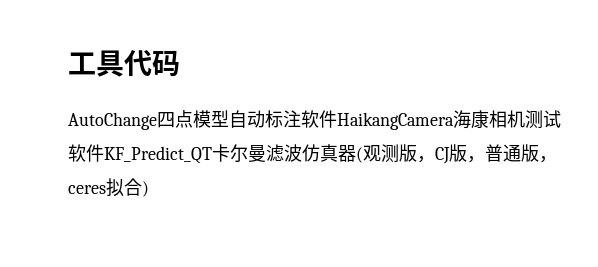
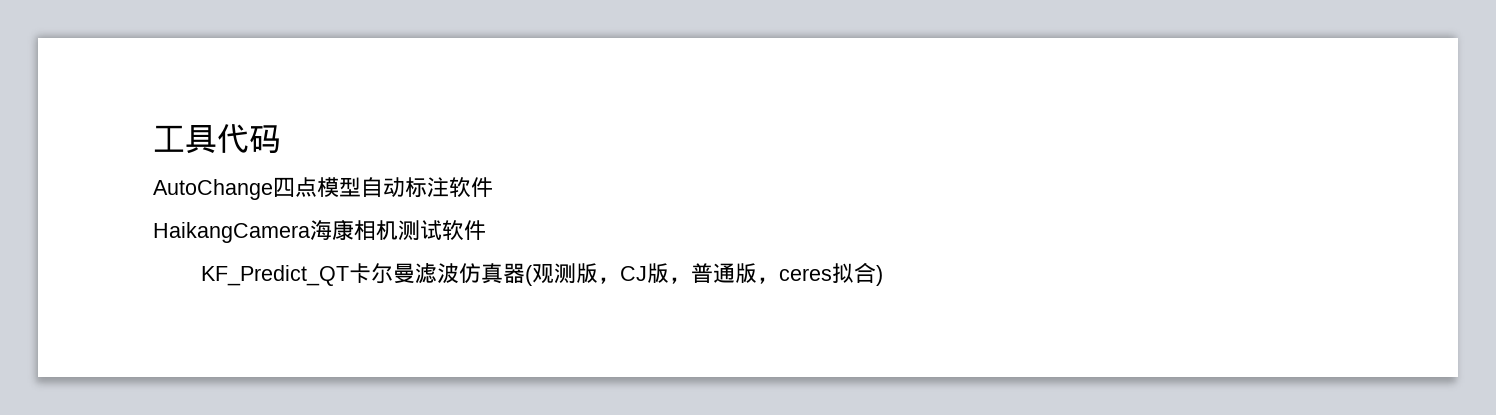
- AutoChange四点模型自动标注软件HaikangCamera海康相机测试软件KF_Predict_QT卡尔曼滤波仿真器(观测版，CJ版，普通版，ceres拟合)
+ AutoChange四点模型自动标注软件
+ HaikangCamera海康相机测试软件
+ KF_Predict_QT卡尔曼滤波仿真器(观测版，CJ版，普通版，ceres拟合)

